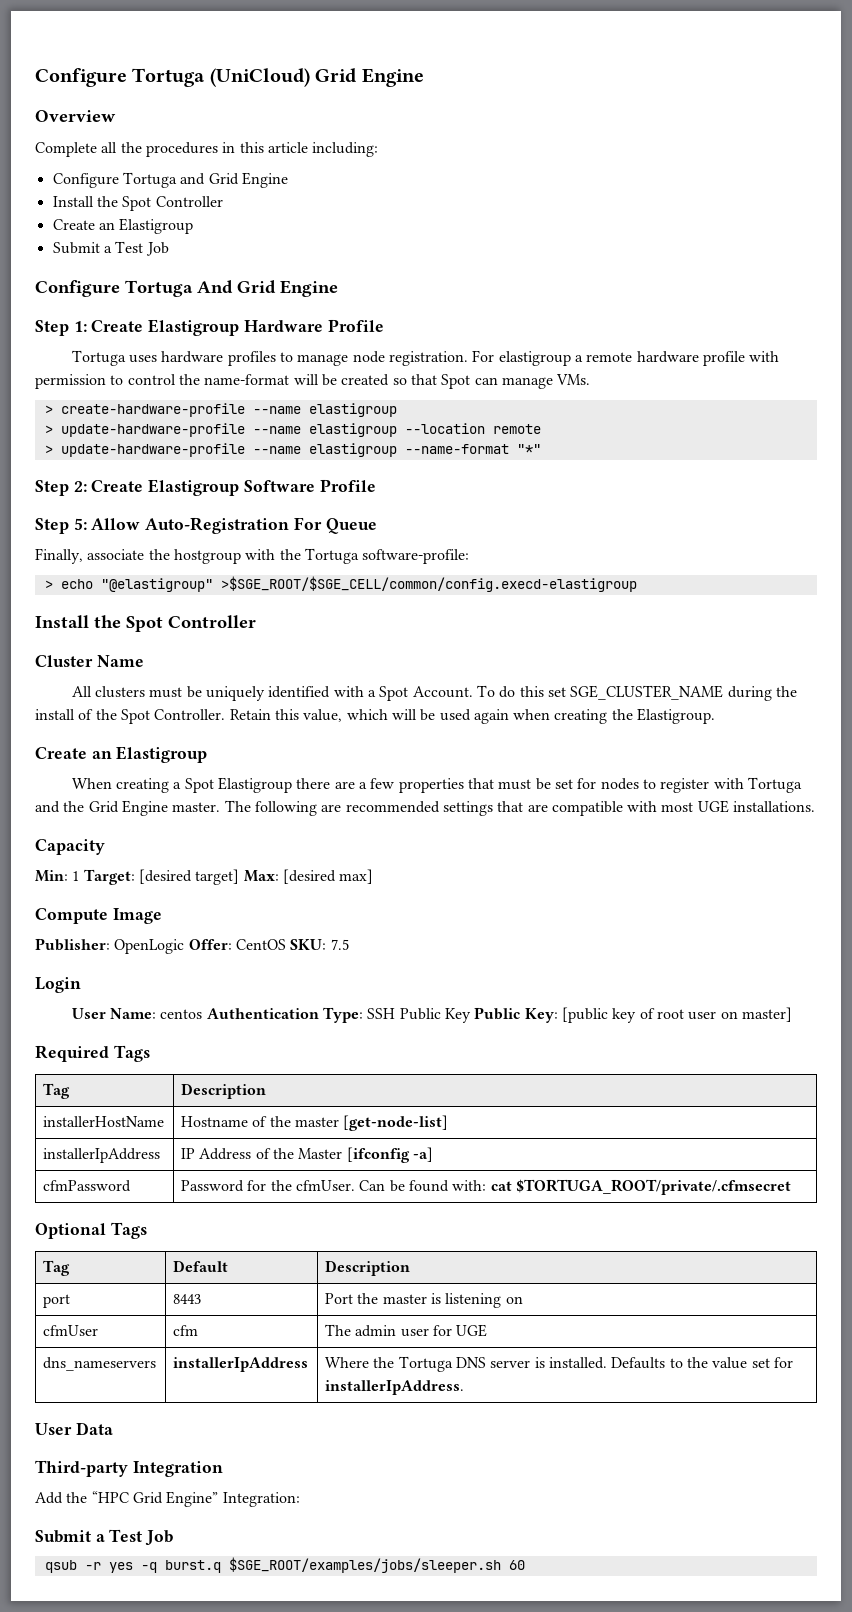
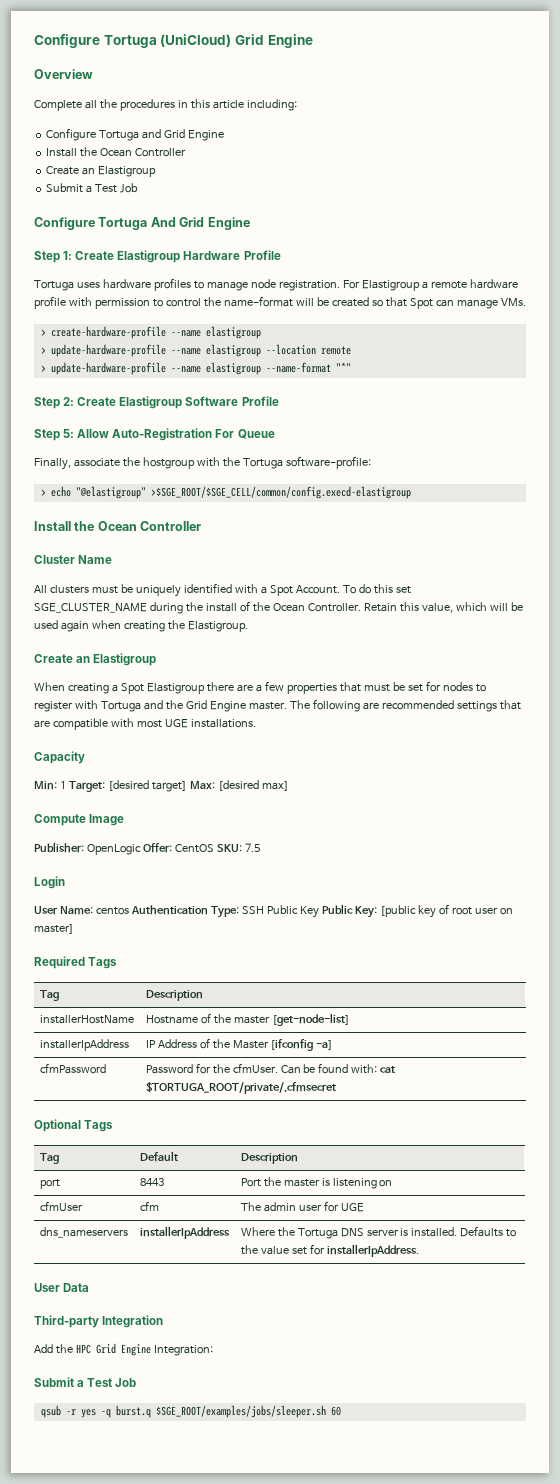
  Configure Tortuga and Grid Engine
- Install the Spot Controller
+ Install the Ocean Controller
- For elastigroup a remote hardware profile with permission to control the name-format will be created so that Spot can manage VMs.
+ For Elastigroup a remote hardware profile with permission to control the name-format will be created so that Spot can manage VMs.
  > echo "@elastigroup" >$SGE_ROOT/$SGE_CELL/common/config.execd-elastigroup
- Install the Spot Controller
+ Install the Ocean Controller
- To do this set SGE_CLUSTER_NAME during the install of the Spot Controller.
+ To do this set SGE_CLUSTER_NAME during the install of the Ocean Controller.
- Add the “HPC Grid Engine” Integration:
+ Add the HPC Grid Engine Integration:

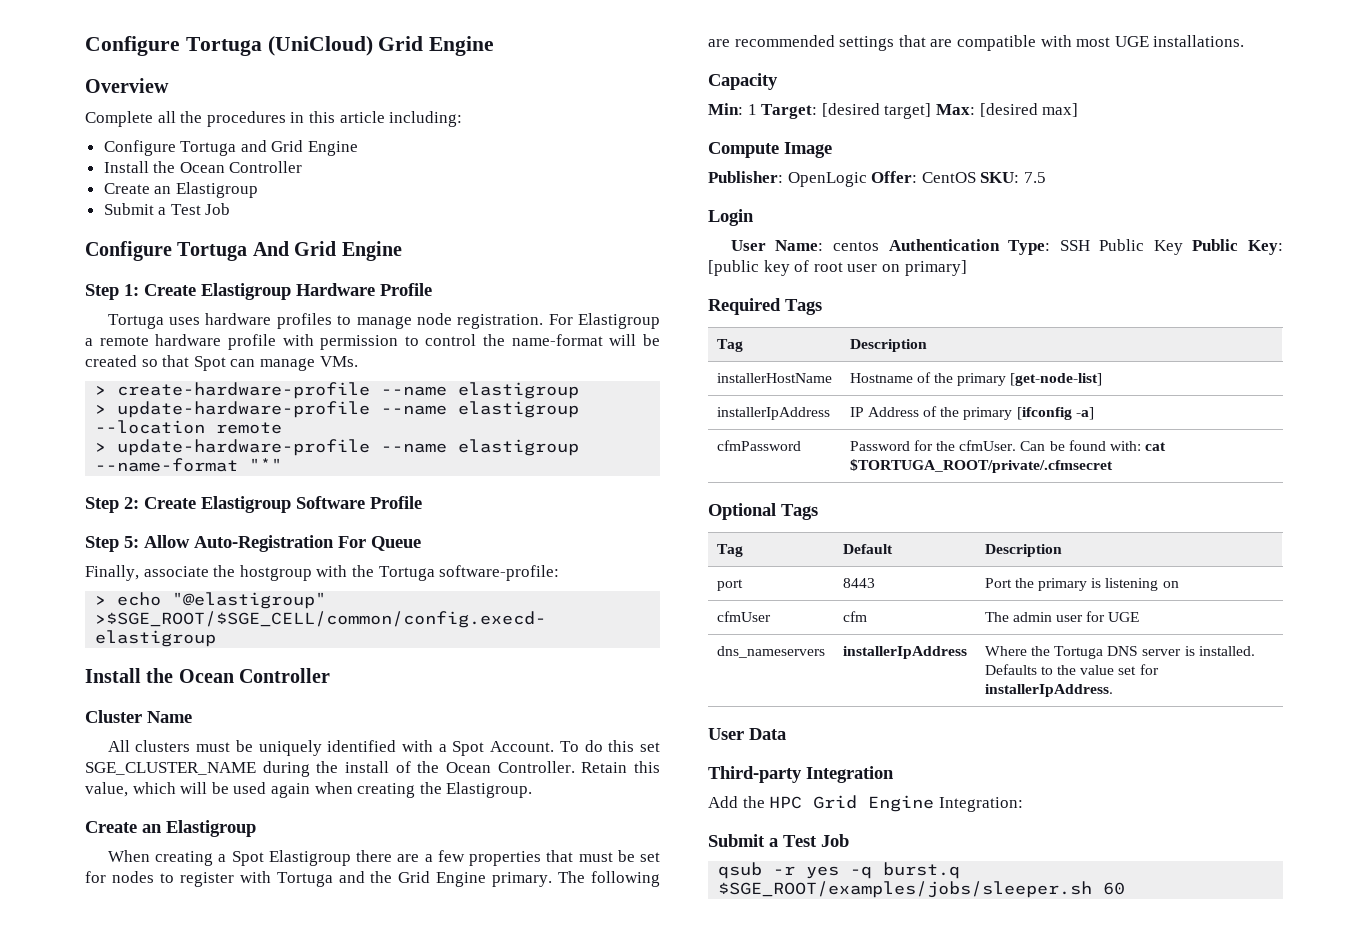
- When creating a Spot Elastigroup there are a few properties that must be set for nodes to register with Tortuga and the Grid Engine master.
+ When creating a Spot Elastigroup there are a few properties that must be set for nodes to register with Tortuga and the Grid Engine primary.
- User Name: centos Authentication Type: SSH Public Key Public Key: [public key of root user on master]
+ User Name: centos Authentication Type: SSH Public Key Public Key: [public key of root user on primary]
- installerHostName | Hostname of the master [get-node-list]
+ installerHostName | Hostname of the primary [get-node-list]
- installerIpAddress | IP Address of the Master [ifconfig -a]
+ installerIpAddress | IP Address of the primary [ifconfig -a]
- port | 8443 | Port the master is listening on
+ port | 8443 | Port the primary is listening on

